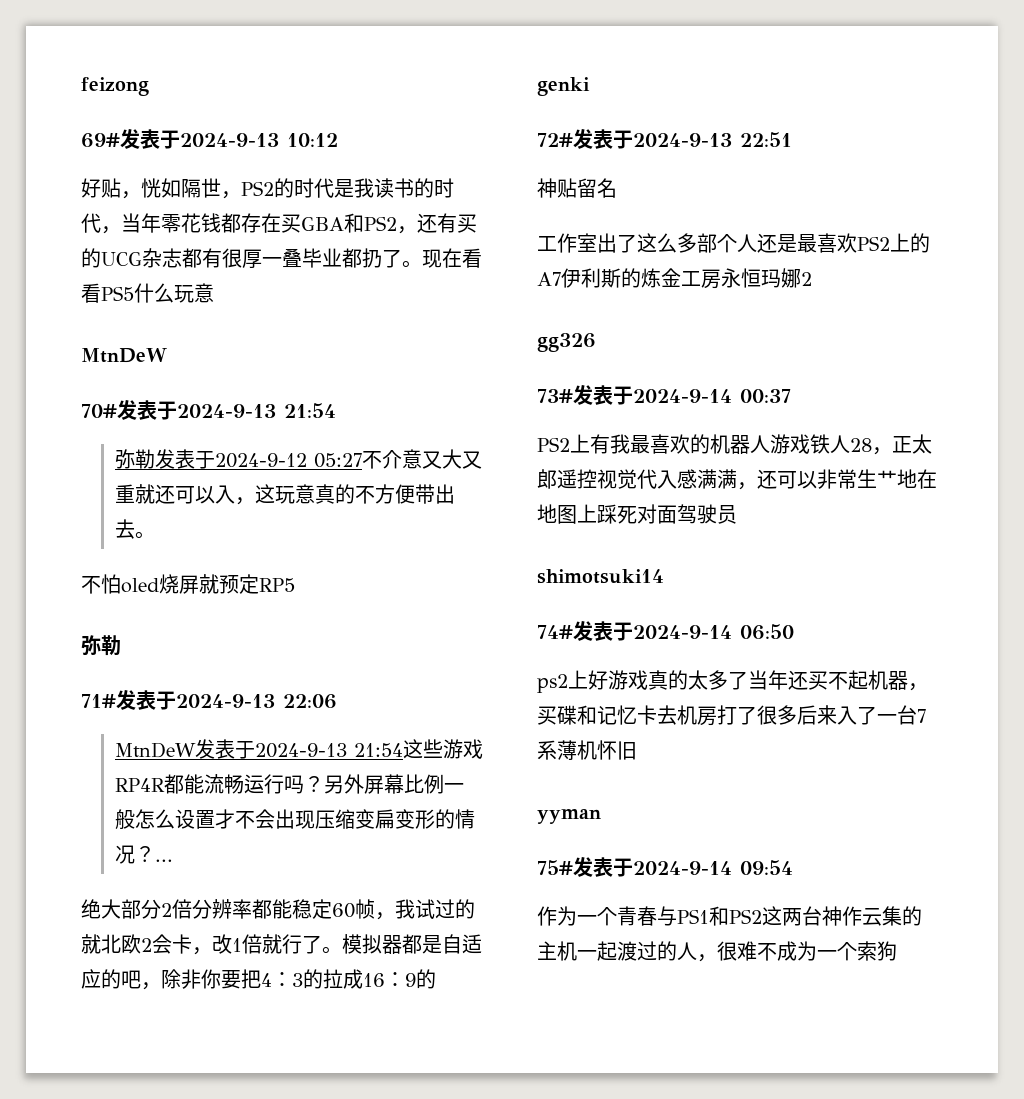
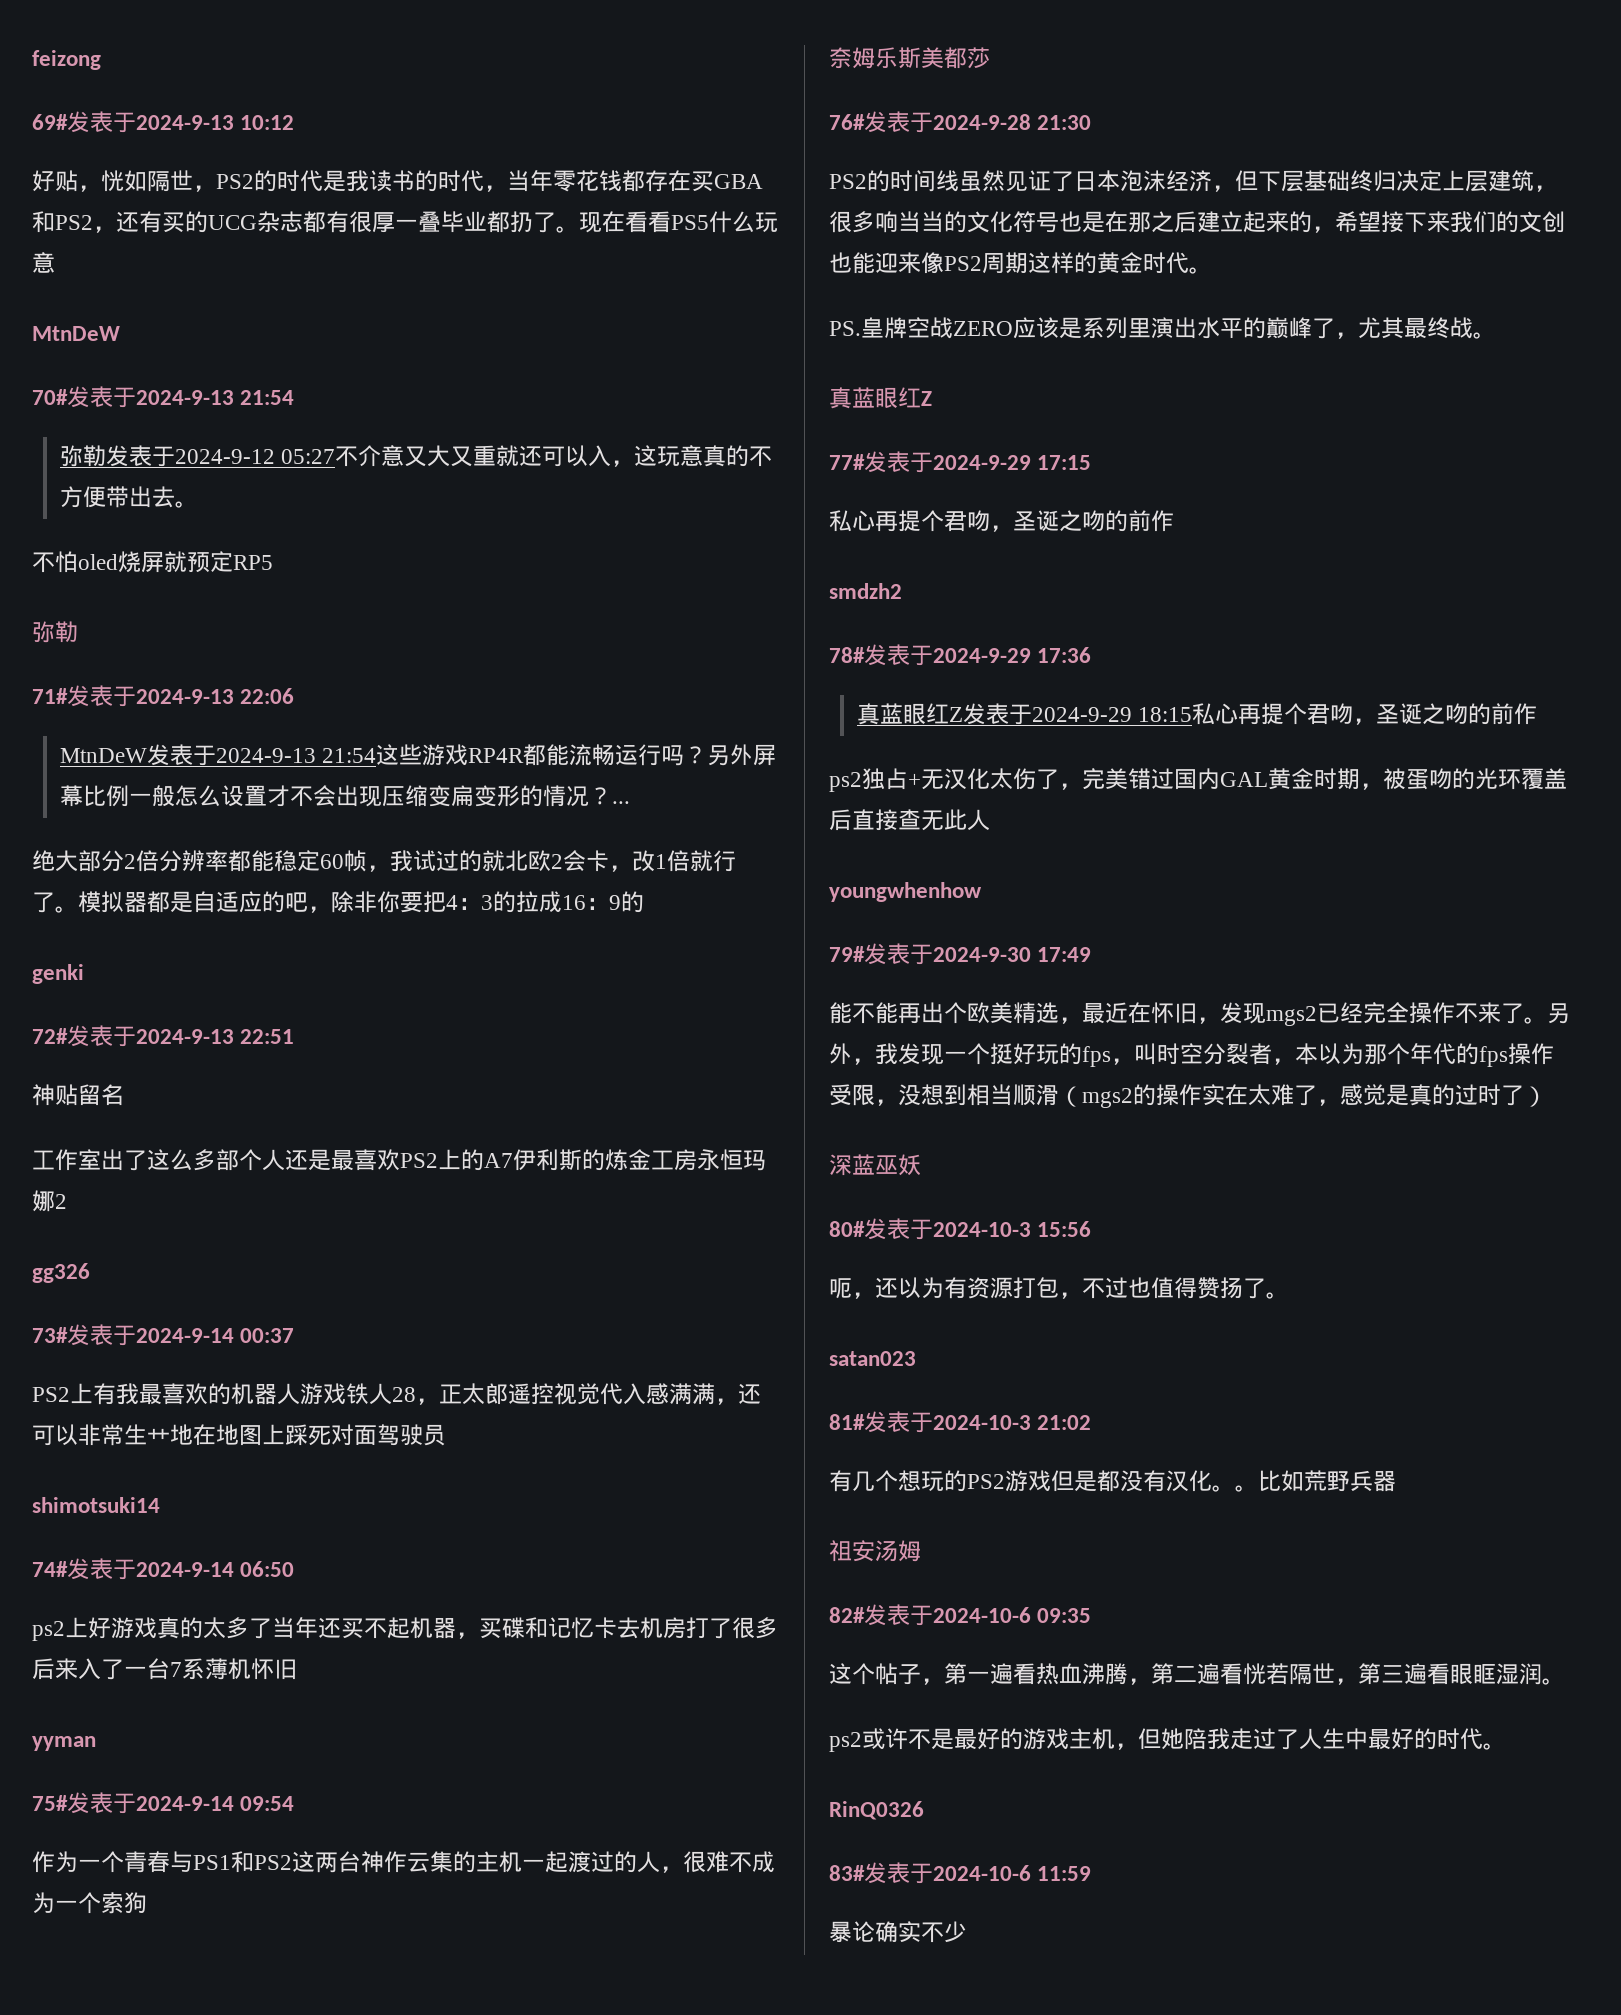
+ 奈姆乐斯美都莎
+ 76#发表于2024-9-28 21:30
+ PS2的时间线虽然见证了日本泡沫经济，但下层基础终归决定上层建筑，很多响当当的文化符号也是在那之后建立起来的，希望接下来我们的文创也能迎来像PS2周期这样的黄金时代。
+ PS.皇牌空战ZERO应该是系列里演出水平的巅峰了，尤其最终战。
+ 真蓝眼红Z
+ 77#发表于2024-9-29 17:15
+ 私心再提个君吻，圣诞之吻的前作
+ smdzh2
+ 78#发表于2024-9-29 17:36
+ 真蓝眼红Z发表于2024-9-29 18:15私心再提个君吻，圣诞之吻的前作
+ ps2独占+无汉化太伤了，完美错过国内GAL黄金时期，被蛋吻的光环覆盖后直接查无此人
+ youngwhenhow
+ 79#发表于2024-9-30 17:49
+ 能不能再出个欧美精选，最近在怀旧，发现mgs2已经完全操作不来了。另外，我发现一个挺好玩的fps，叫时空分裂者，本以为那个年代的fps操作受限，没想到相当顺滑（mgs2的操作实在太难了，感觉是真的过时了）
+ 深蓝巫妖
+ 80#发表于2024-10-3 15:56
+ 呃，还以为有资源打包，不过也值得赞扬了。
+ satan023
+ 81#发表于2024-10-3 21:02
+ 有几个想玩的PS2游戏但是都没有汉化。。比如荒野兵器
+ 祖安汤姆
+ 82#发表于2024-10-6 09:35
+ 这个帖子，第一遍看热血沸腾，第二遍看恍若隔世，第三遍看眼眶湿润。
+ ps2或许不是最好的游戏主机，但她陪我走过了人生中最好的时代。
+ RinQ0326
+ 83#发表于2024-10-6 11:59
+ 暴论确实不少

